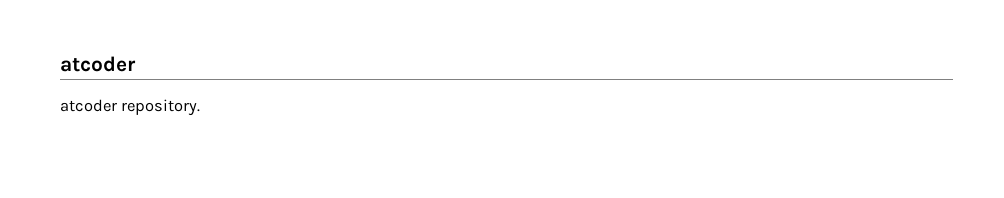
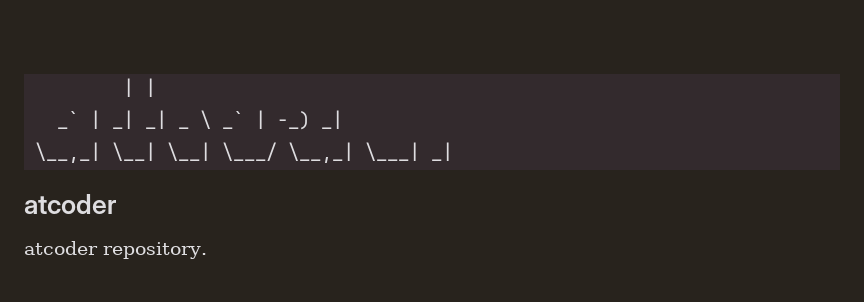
+ | |
+ _` | _| _| _ \ _` | -_) _|
+ \__,_| \__| \__| \___/ \__,_| \___| _|

